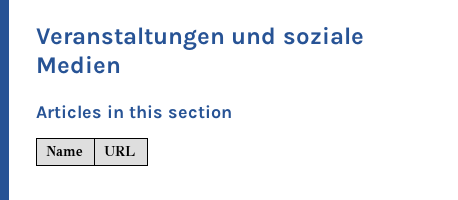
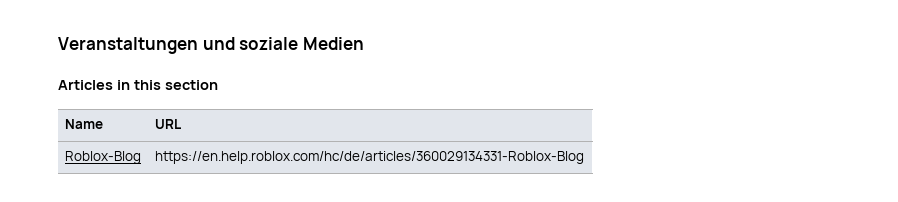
+ Roblox-Blog | https://en.help.roblox.com/hc/de/articles/360029134331-Roblox-Blog

